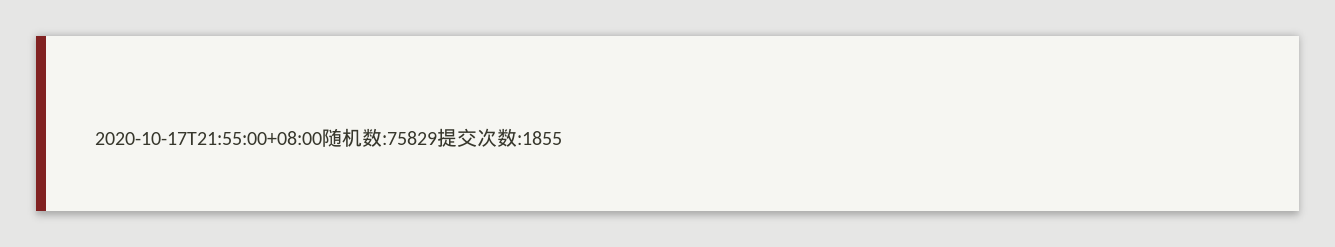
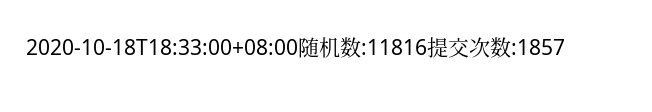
- 2020-10-17T21:55:00+08:00随机数:75829提交次数:1855
+ 2020-10-18T18:33:00+08:00随机数:11816提交次数:1857

